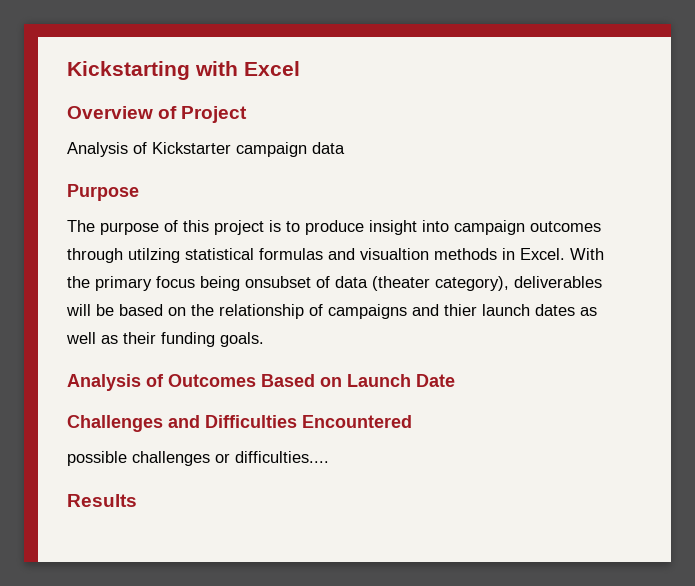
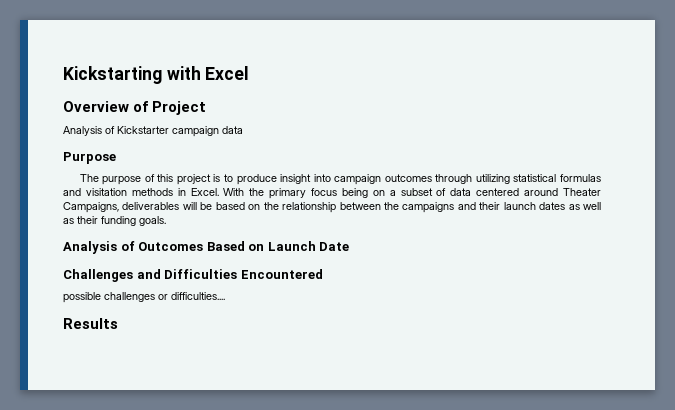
- The purpose of this project is to produce insight into campaign outcomes through utilzing statistical formulas and visualtion methods in Excel.
+ The purpose of this project is to produce insight into campaign outcomes through utilizing statistical formulas and visitation methods in Excel.
- With the primary focus being onsubset of data (theater category), deliverables will be based on the relationship of campaigns and thier launch dates as well as their funding goals.
+ With the primary focus being on a subset of data centered around Theater Campaigns, deliverables will be based on the relationship between the campaigns and their launch dates as well as their funding goals.

